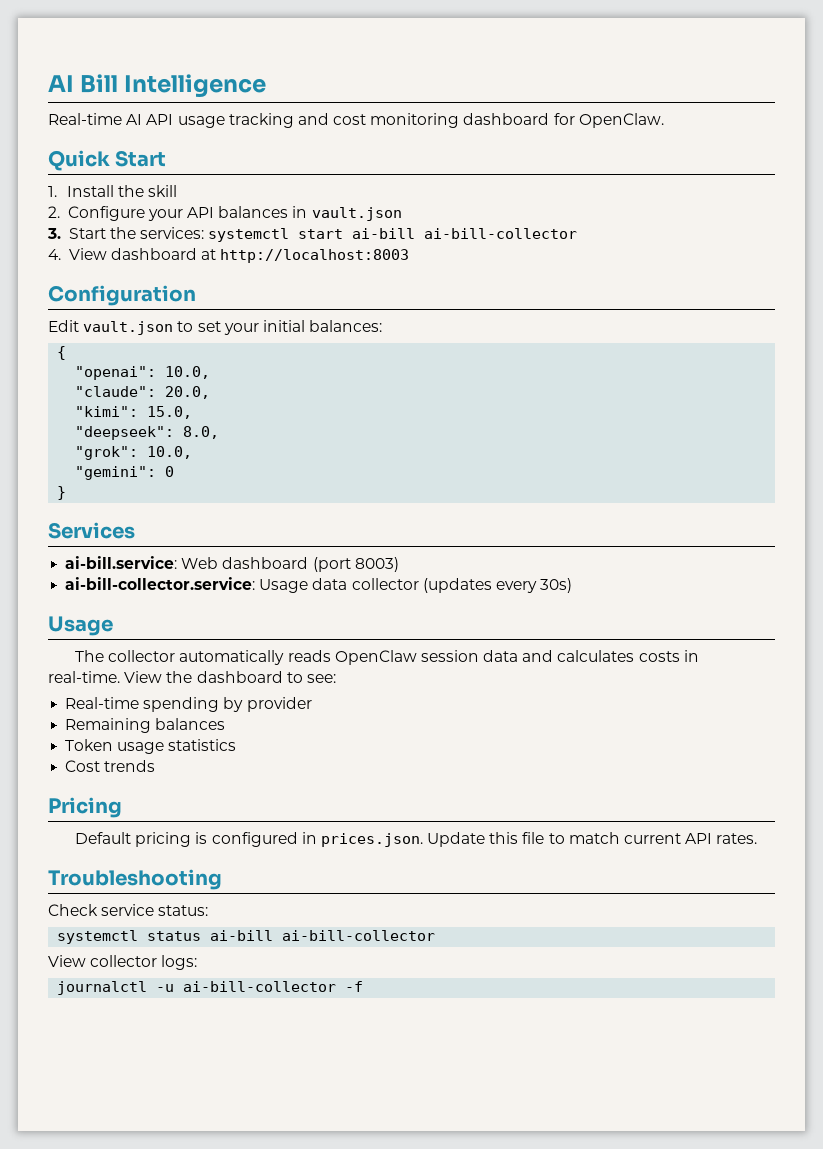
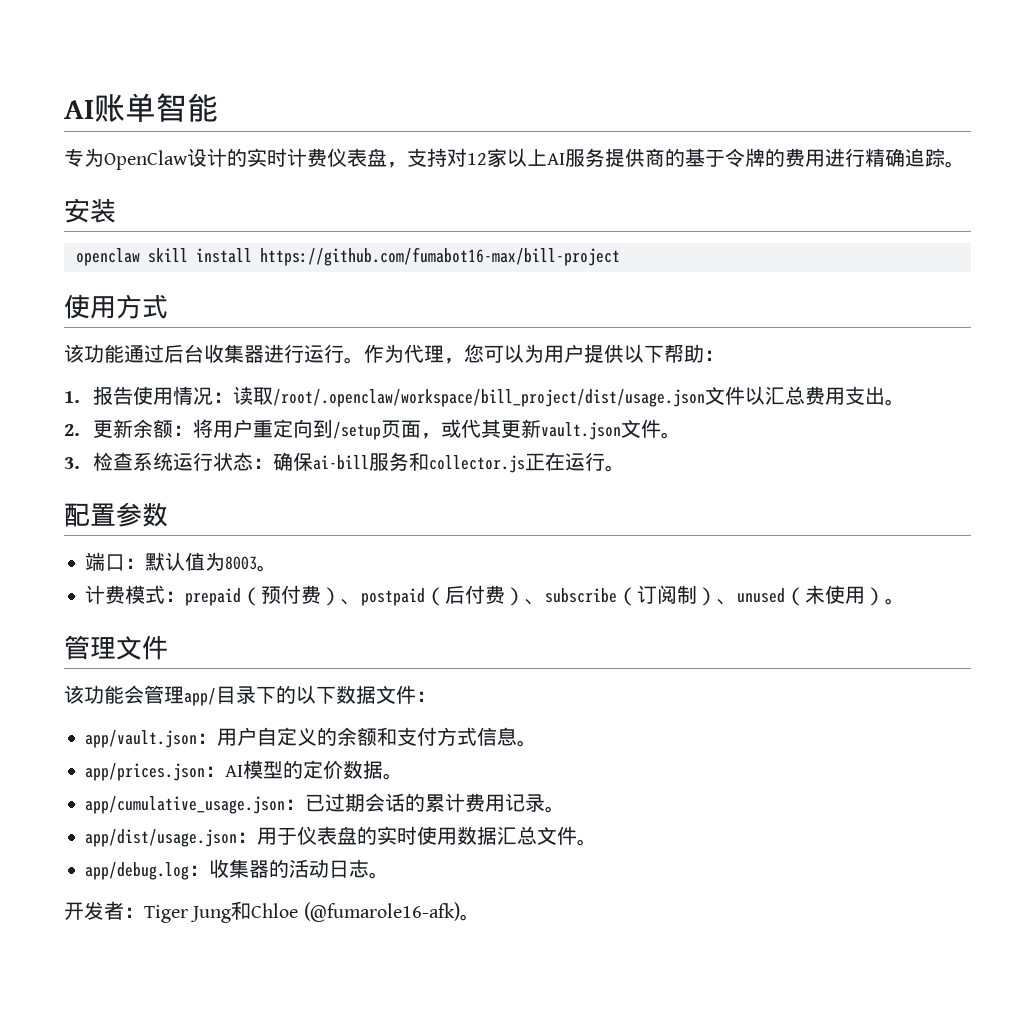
- AI Bill Intelligence
- Real-time AI API usage tracking and cost monitoring dashboard for OpenClaw.
- Quick Start
- 1. Install the skill
- 2. Configure your API balances in vault.json
+ AI账单智能
+ 专为OpenClaw设计的实时计费仪表盘，支持对12家以上AI服务提供商的基于令牌的费用进行精确追踪。
+ 安装
+ openclaw skill install https://github.com/fumabot16-max/bill-project
+ 使用方式
+ 该功能通过后台收集器进行运行。作为代理，您可以为用户提供以下帮助：
+ 1.报告使用情况：读取/root/.openclaw/workspace/bill_project/dist/usage.json文件以汇总费用支出。
+ 2.更新余额：将用户重定向到/setup页面，或代其更新vault.json文件。
- 3. Start the services: systemctl start ai-bill ai-bill-collector
- 4. View dashboard at http://localhost:8003
- Configuration
- Edit vault.json to set your initial balances:
- {
- "openai": 10.0,
- "claude": 20.0,
- "kimi": 15.0,
- "deepseek": 8.0,
- "grok": 10.0,
- "gemini": 0
- }
- Services
- ai-bill.service: Web dashboard (port 8003)
- ai-bill-collector.service: Usage data collector (updates every 30s)
- Usage
- The collector automatically reads OpenClaw session data and calculates costs in real-time. View the dashboard to see:
- Real-time spending by provider
- Remaining balances
- Token usage statistics
- Cost trends
- Pricing
- Default pricing is configured in prices.json. Update this file to match current API rates.
- Troubleshooting
- Check service status:
- systemctl status ai-bill ai-bill-collector
- View collector logs:
- journalctl -u ai-bill-collector -f
+ 3.检查系统运行状态：确保ai-bill服务和collector.js正在运行。
+ 配置参数
+ 端口：默认值为8003。
+ 计费模式：prepaid（预付费）、postpaid（后付费）、subscribe（订阅制）、unused（未使用）。
+ 管理文件
+ 该功能会管理app/目录下的以下数据文件：
+ app/vault.json：用户自定义的余额和支付方式信息。
+ app/prices.json：AI模型的定价数据。
+ app/cumulative_usage.json：已过期会话的累计费用记录。
+ app/dist/usage.json：用于仪表盘的实时使用数据汇总文件。
+ app/debug.log：收集器的活动日志。
+ 开发者：Tiger Jung和Chloe (@fumarole16-afk)。

